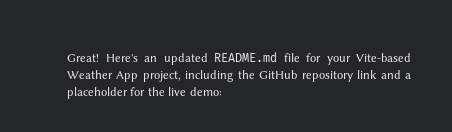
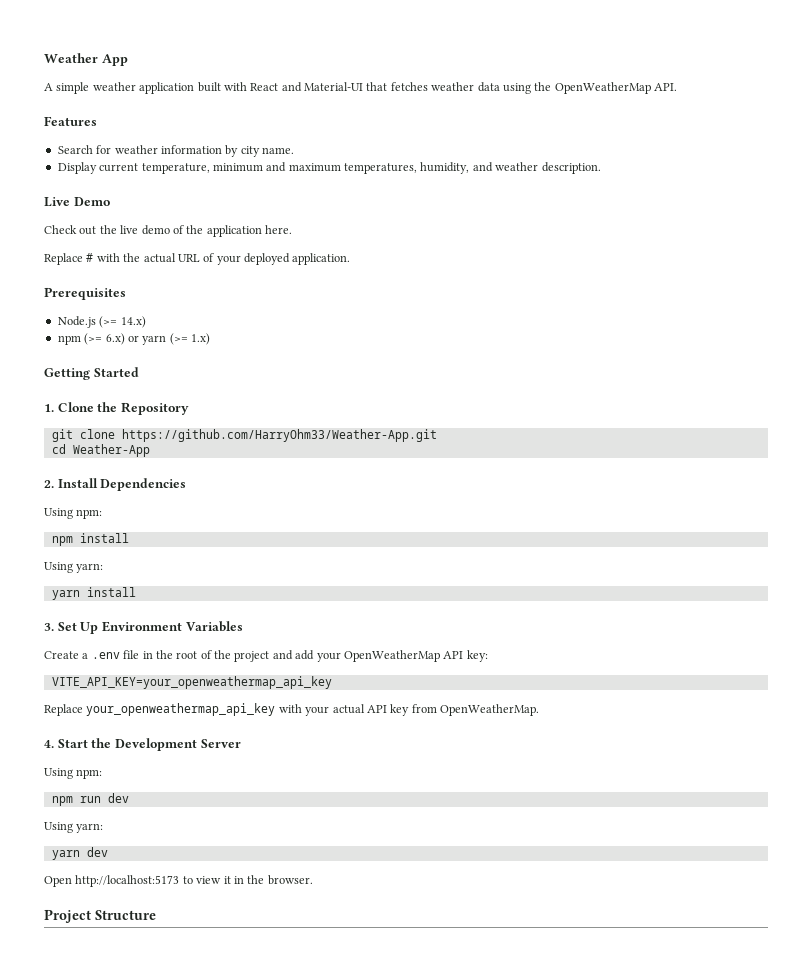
- Great! Here's an updated README.md file for your Vite-based Weather App project, including the GitHub repository link and a placeholder for the live demo:
+ Weather App
+ A simple weather application built with React and Material-UI that fetches weather data using the OpenWeatherMap API.
+ Features
+ Search for weather information by city name.
+ Display current temperature, minimum and maximum temperatures, humidity, and weather description.
+ Live Demo
+ Check out the live demo of the application here.
+ Replace # with the actual URL of your deployed application.
+ Prerequisites
+ Node.js (>= 14.x)
+ npm (>= 6.x) or yarn (>= 1.x)
+ Getting Started
+ 1. Clone the Repository
+ git clone https://github.com/HarryOhm33/Weather-App.git
+ cd Weather-App
+ 2. Install Dependencies
+ Using npm:
+ npm install
+ Using yarn:
+ yarn install
+ 3. Set Up Environment Variables
+ Create a .env file in the root of the project and add your OpenWeatherMap API key:
+ VITE_API_KEY=your_openweathermap_api_key
+ Replace your_openweathermap_api_key with your actual API key from OpenWeatherMap.
+ 4. Start the Development Server
+ Using npm:
+ npm run dev
+ Using yarn:
+ yarn dev
+ Open http://localhost:5173 to view it in the browser.
+ Project Structure

